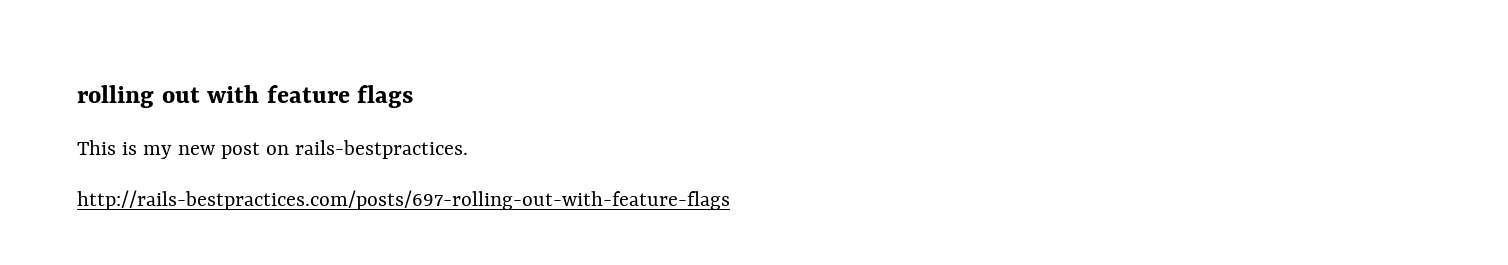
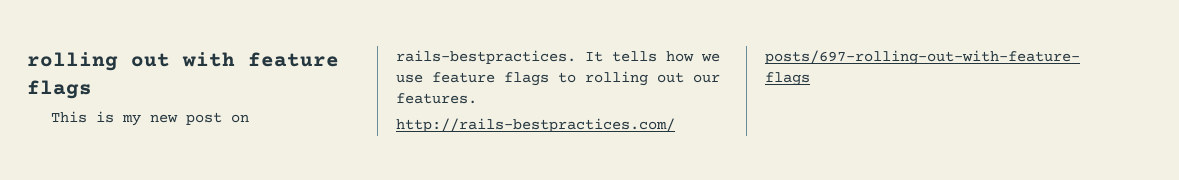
+ It tells how we use feature flags to rolling out our features.

